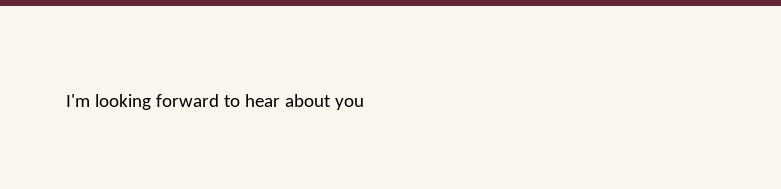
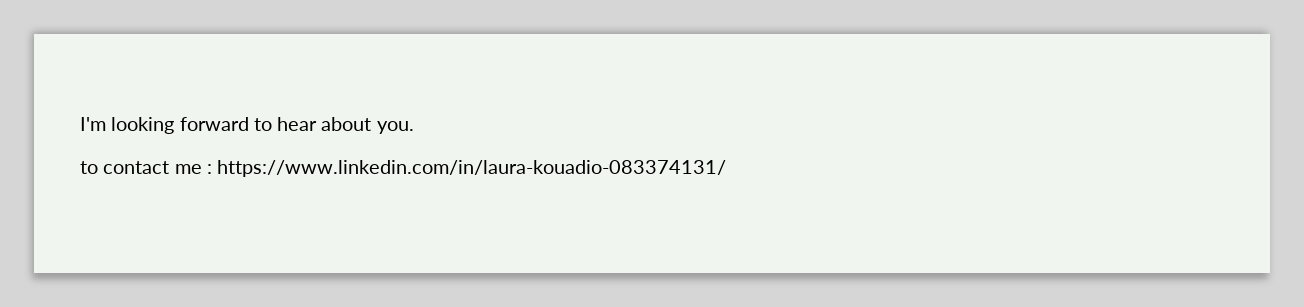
- I'm looking forward to hear about you
+ I'm looking forward to hear about you.
+ to contact me : https://www.linkedin.com/in/laura-kouadio-083374131/

